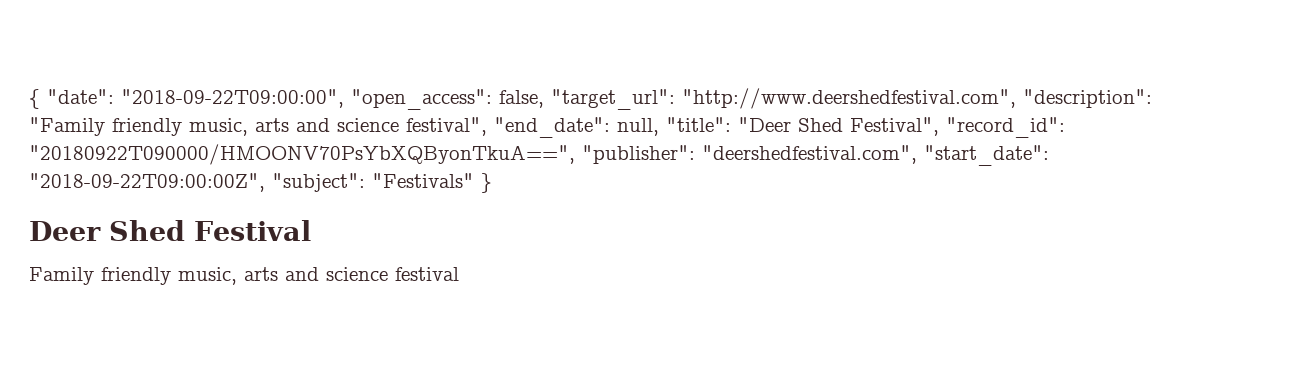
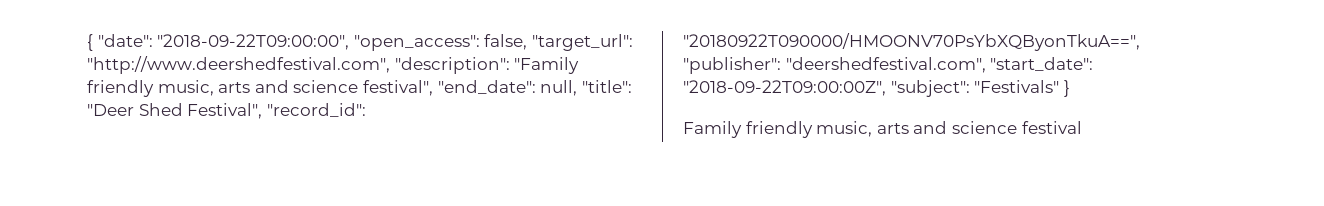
- Deer Shed Festival

